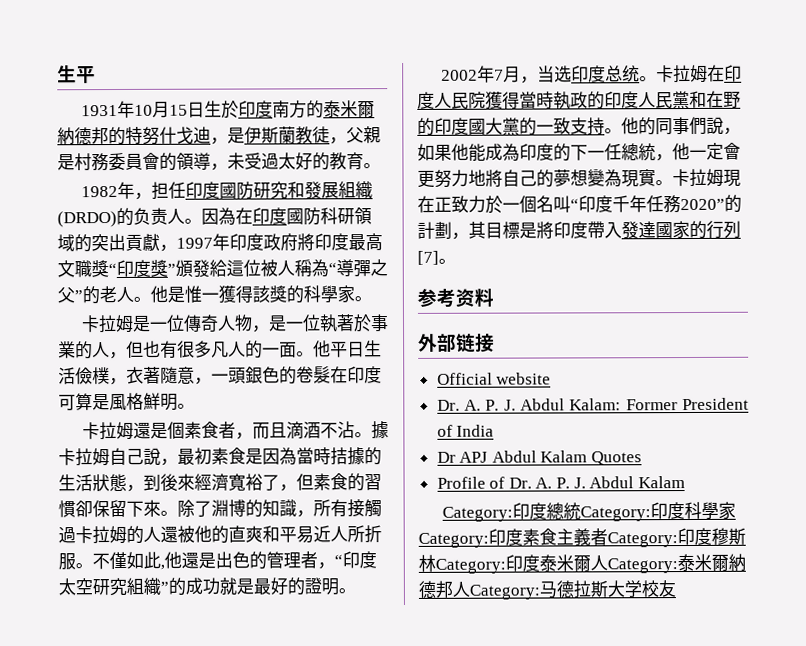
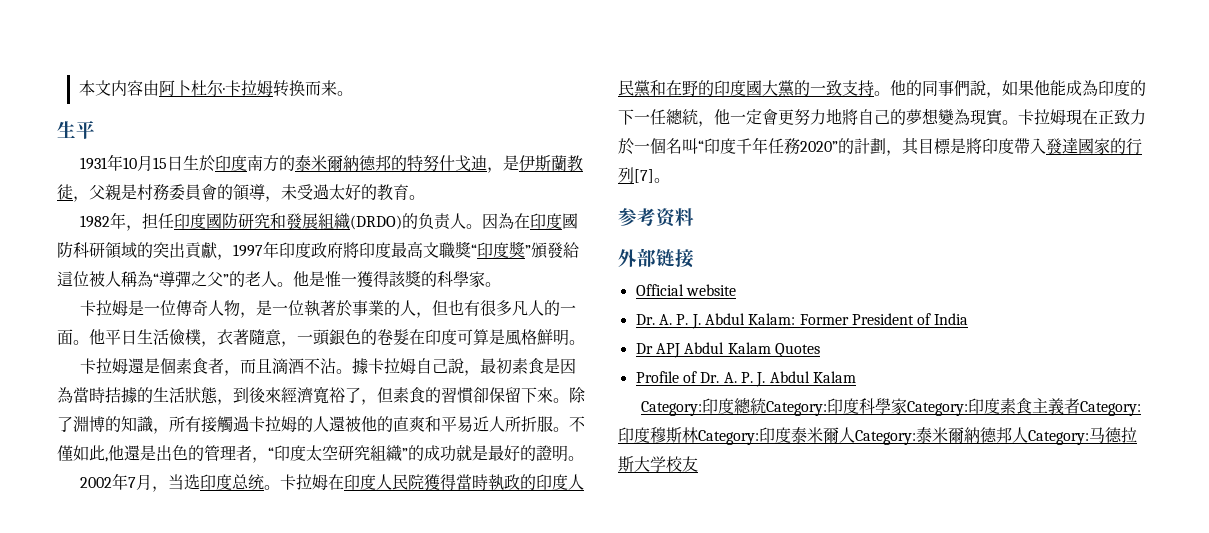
+ 本文内容由阿卜杜尔·卡拉姆转换而来。

